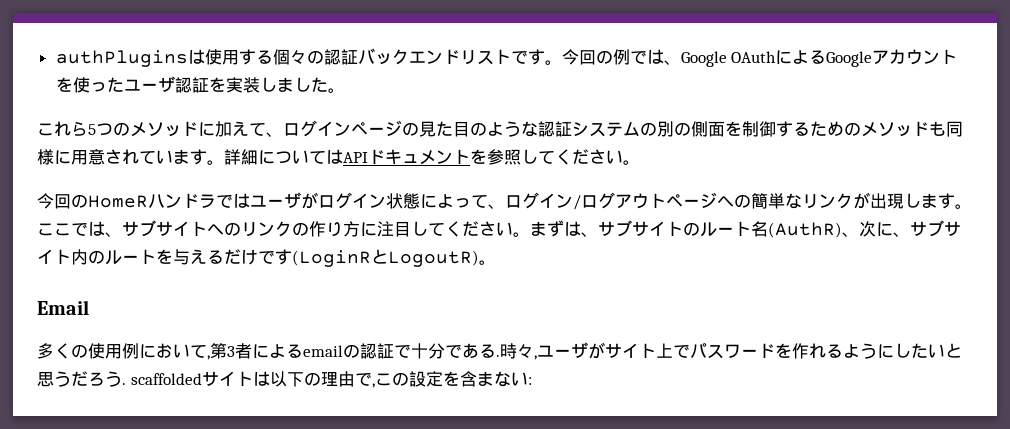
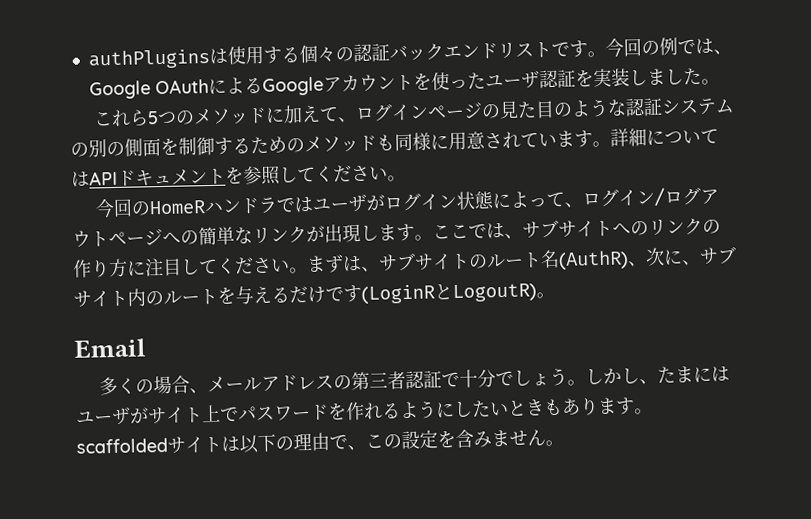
- 多くの使用例において,第3者によるemailの認証で十分である.時々,ユーザがサイト上でパスワードを作れるようにしたいと思うだろう. scaffoldedサイトは以下の理由で,この設定を含まない:
+ 多くの場合、メールアドレスの第三者認証で十分でしょう。しかし、たまにはユーザがサイト上でパスワードを作れるようにしたいときもあります。scaffoldedサイトは以下の理由で、この設定を含みません。

